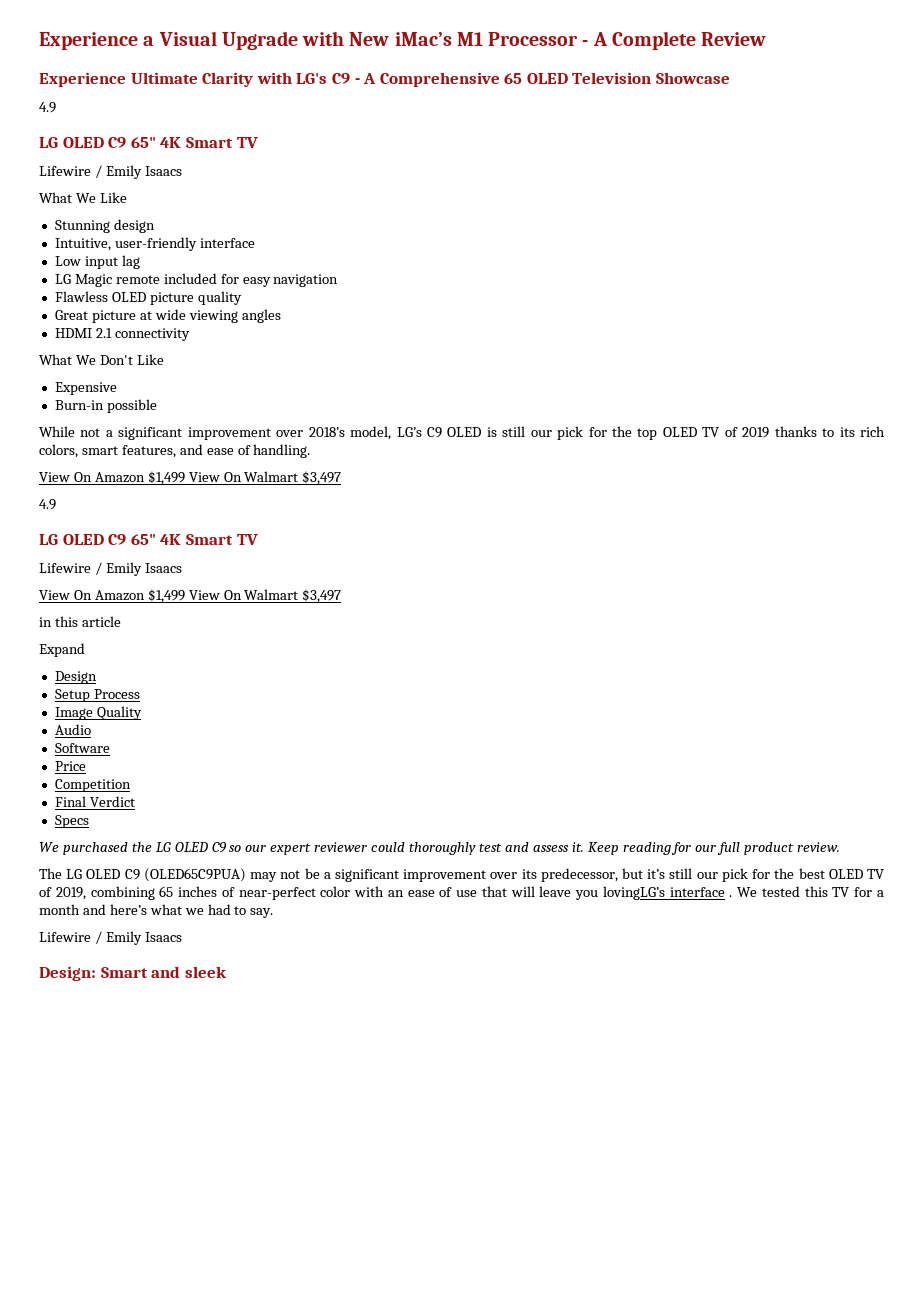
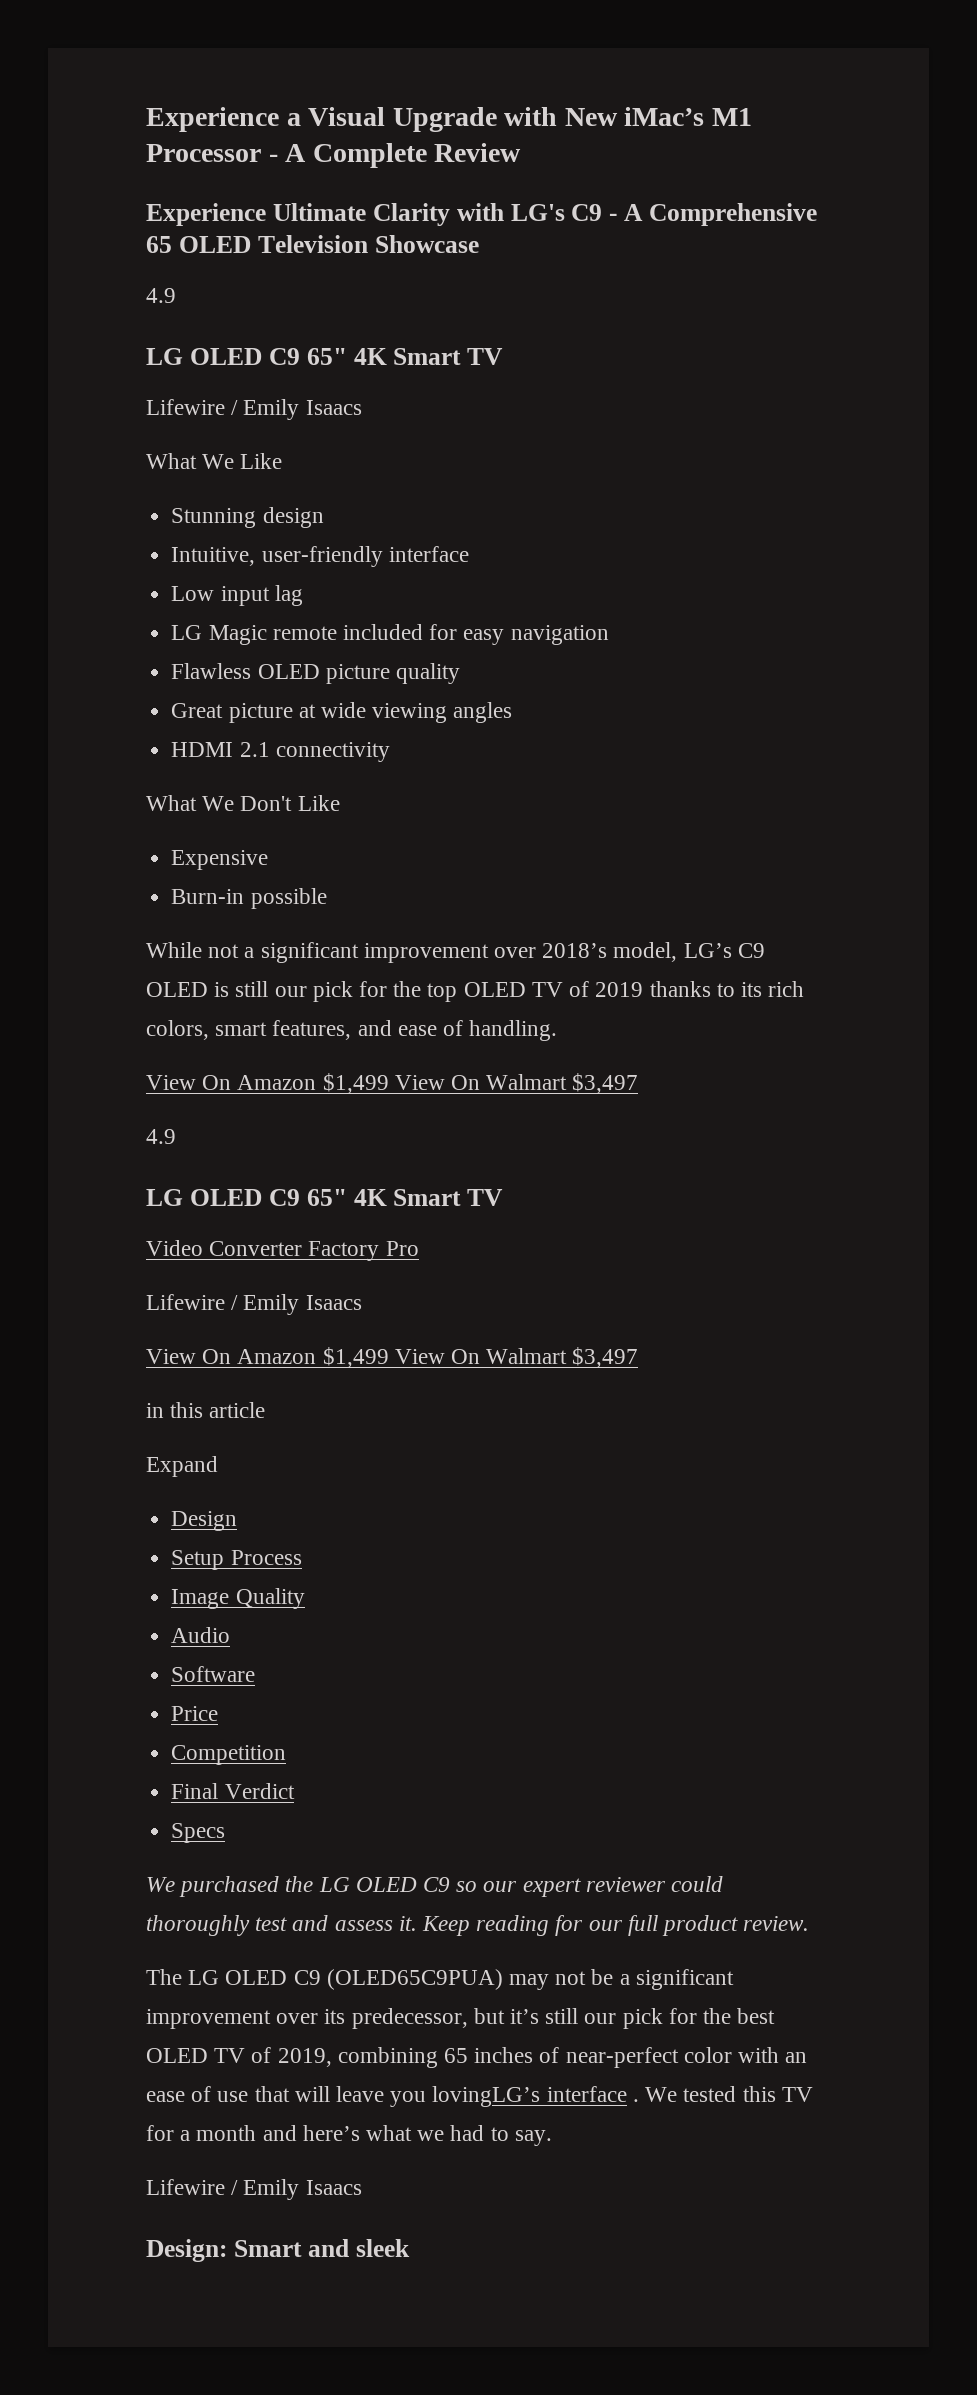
+ Video Converter Factory Pro

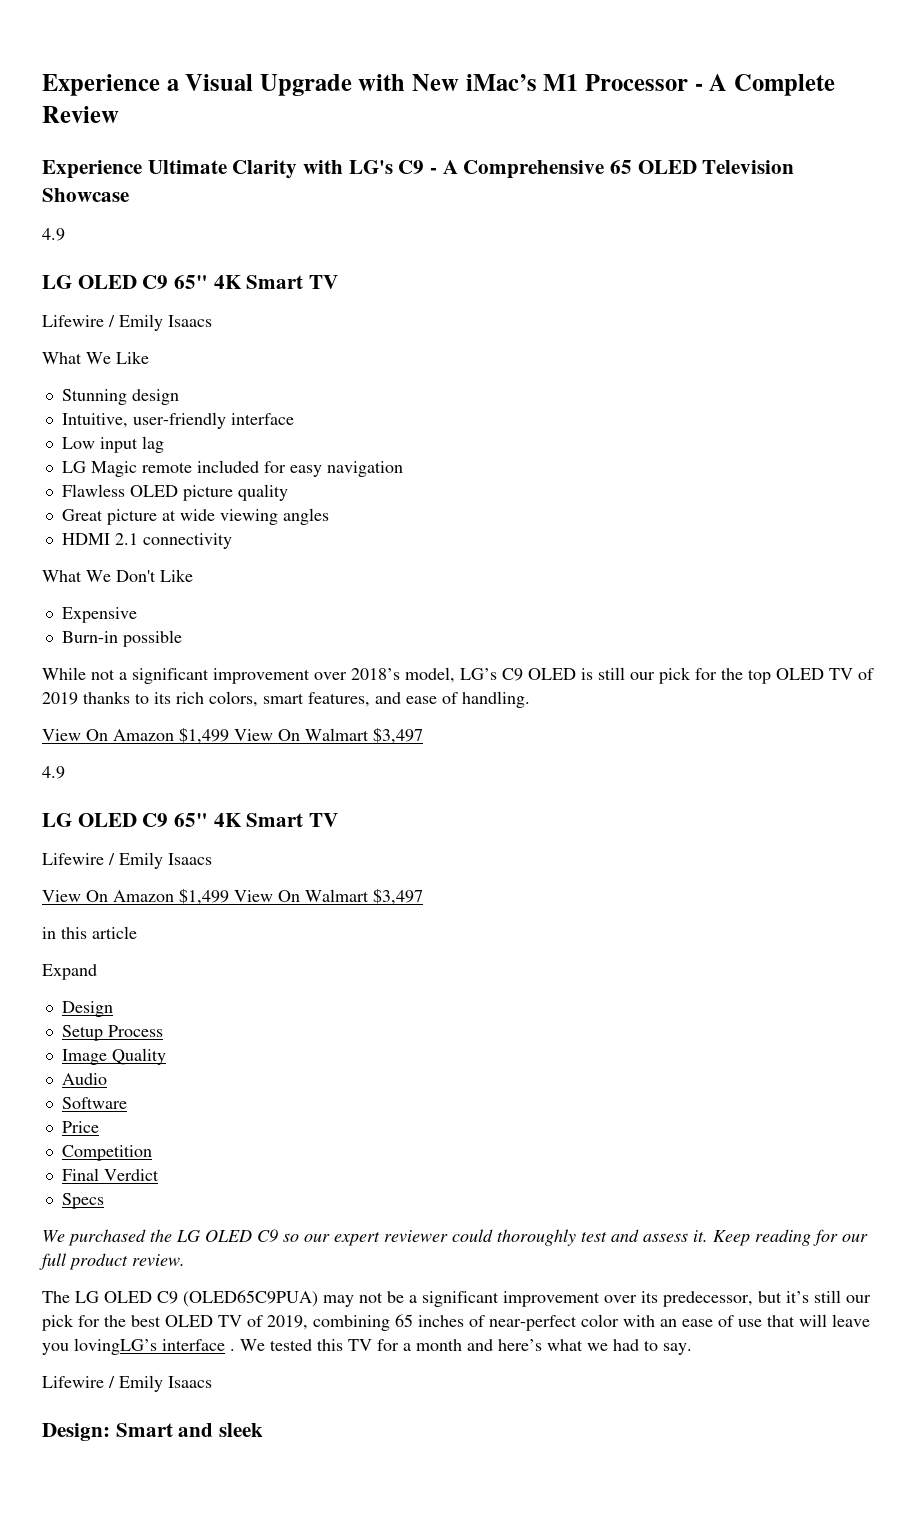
- Video Converter Factory Pro

